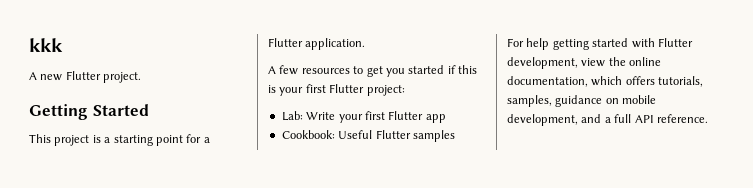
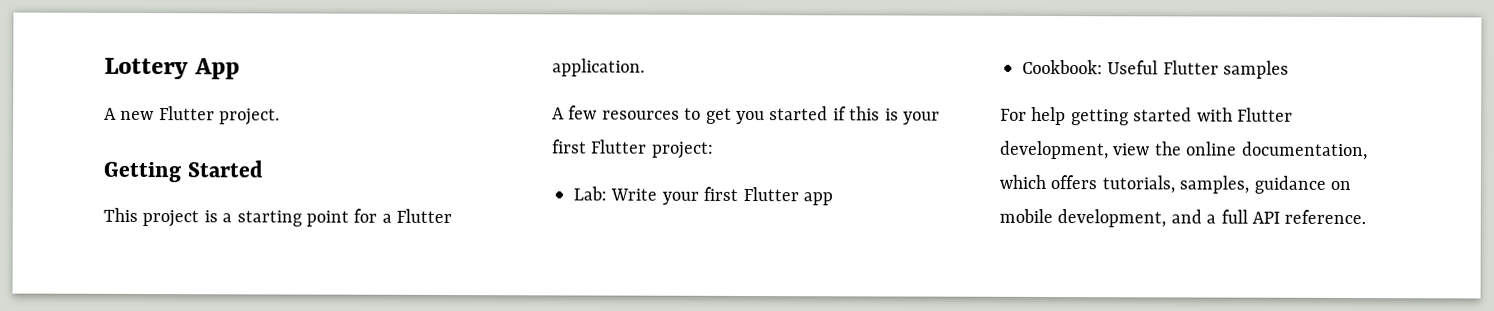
- kkk
+ Lottery App

